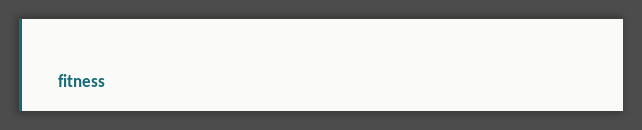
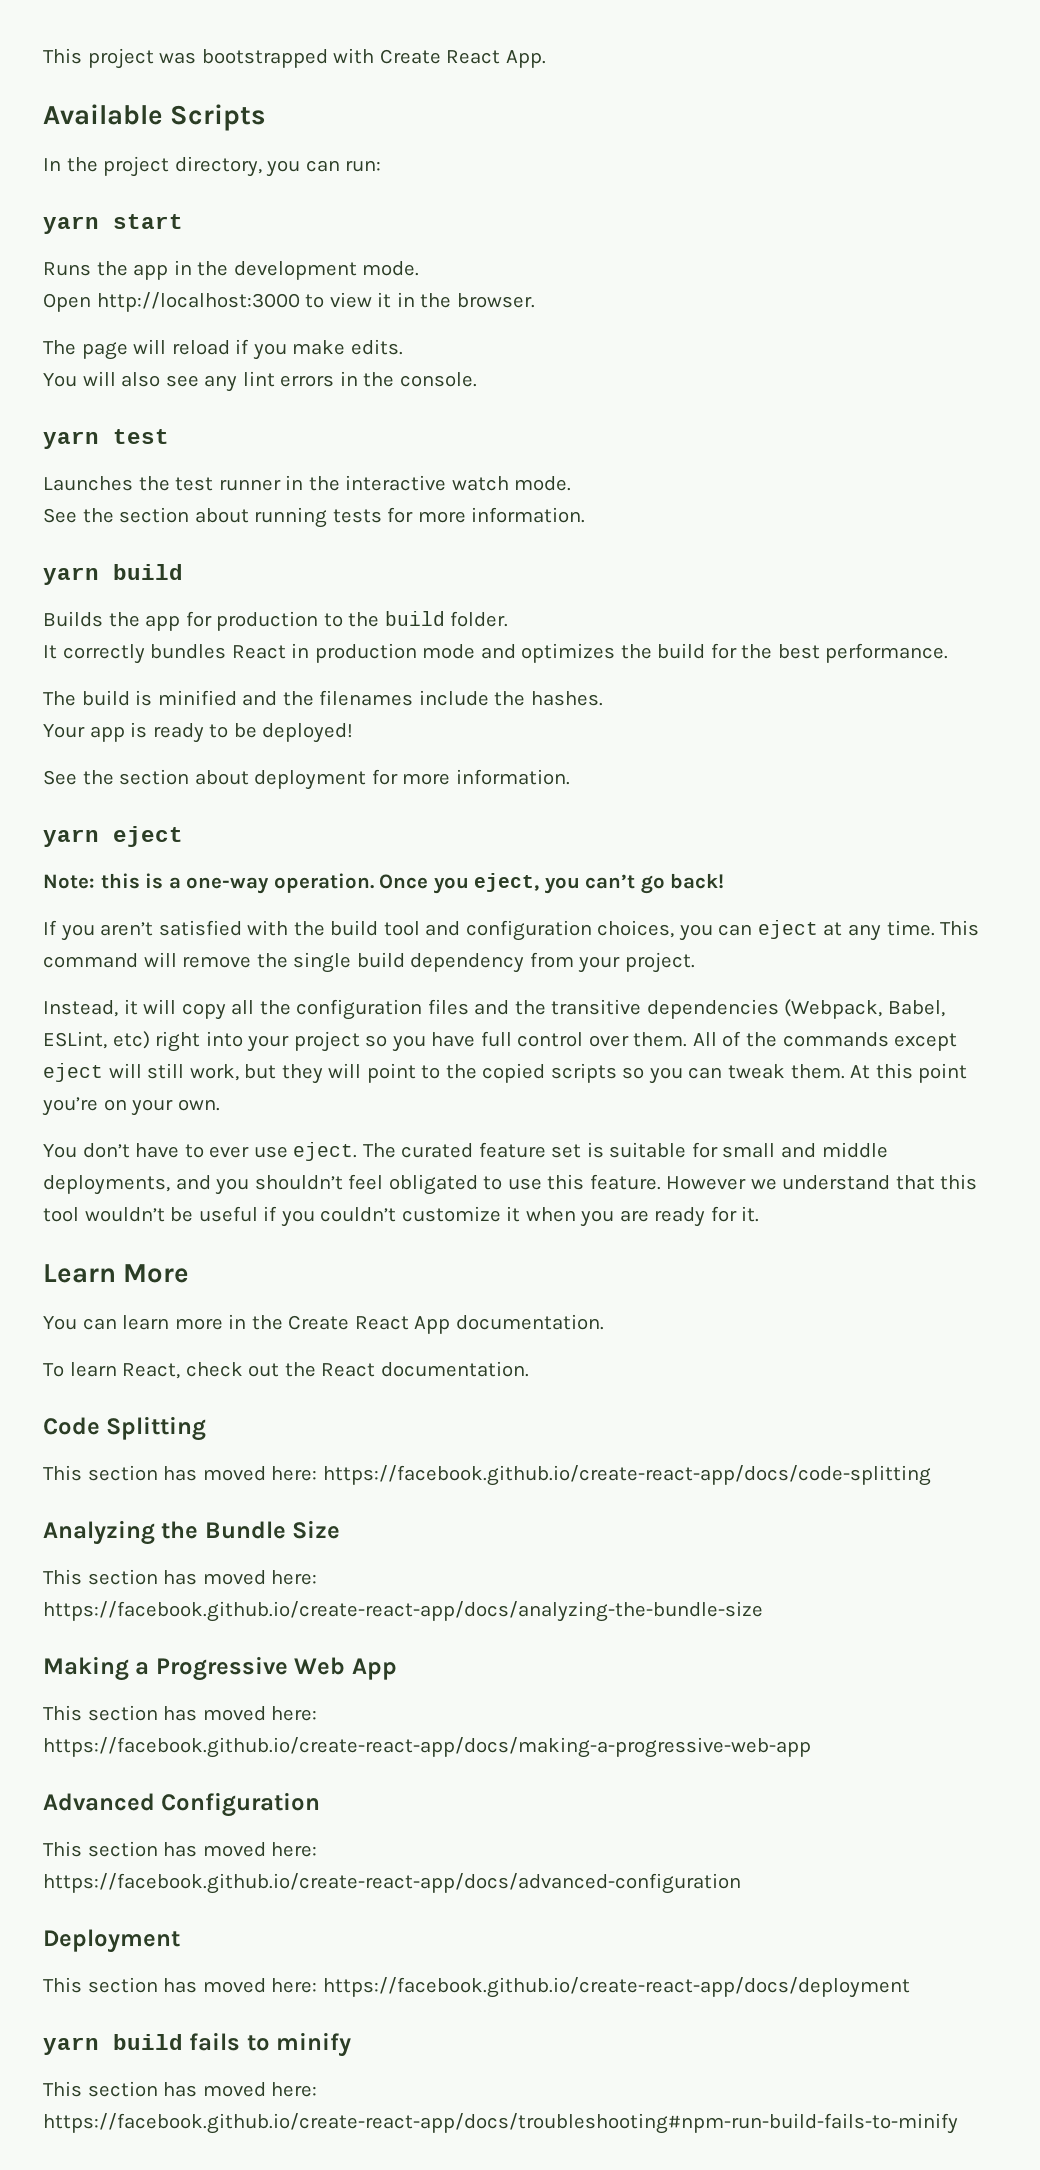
- fitness
+ This project was bootstrapped with Create React App.
+ Available Scripts
+ In the project directory, you can run:
+ yarn start
+ Runs the app in the development mode.
+ Open http://localhost:3000 to view it in the browser.
+ The page will reload if you make edits.
+ You will also see any lint errors in the console.
+ yarn test
+ Launches the test runner in the interactive watch mode.
+ See the section about running tests for more information.
+ yarn build
+ Builds the app for production to the build folder.
+ It correctly bundles React in production mode and optimizes the build for the best performance.
+ The build is minified and the filenames include the hashes.
+ Your app is ready to be deployed!
+ See the section about deployment for more information.
+ yarn eject
+ Note: this is a one-way operation. Once you eject, you can’t go back!
+ If you aren’t satisfied with the build tool and configuration choices, you can eject at any time. This command will remove the single build dependency from your project.
+ Instead, it will copy all the configuration files and the transitive dependencies (Webpack, Babel, ESLint, etc) right into your project so you have full control over them. All of the commands except eject will still work, but they will point to the copied scripts so you can tweak them. At this point you’re on your own.
+ You don’t have to ever use eject. The curated feature set is suitable for small and middle deployments, and you shouldn’t feel obligated to use this feature. However we understand that this tool wouldn’t be useful if you couldn’t customize it when you are ready for it.
+ Learn More
+ You can learn more in the Create React App documentation.
+ To learn React, check out the React documentation.
+ Code Splitting
+ This section has moved here: https://facebook.github.io/create-react-app/docs/code-splitting
+ Analyzing the Bundle Size
+ This section has moved here: https://facebook.github.io/create-react-app/docs/analyzing-the-bundle-size
+ Making a Progressive Web App
+ This section has moved here: https://facebook.github.io/create-react-app/docs/making-a-progressive-web-app
+ Advanced Configuration
+ This section has moved here: https://facebook.github.io/create-react-app/docs/advanced-configuration
+ Deployment
+ This section has moved here: https://facebook.github.io/create-react-app/docs/deployment
+ yarn build fails to minify
+ This section has moved here: https://facebook.github.io/create-react-app/docs/troubleshooting#npm-run-build-fails-to-minify

